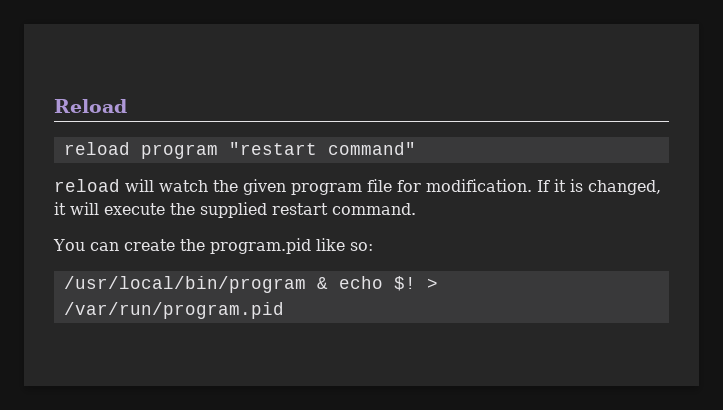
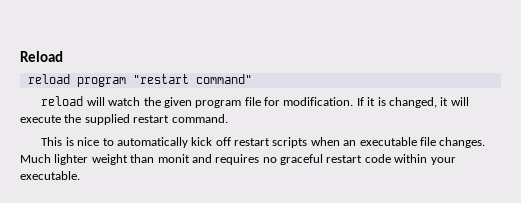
- You can create the program.pid like so:
- /usr/local/bin/program & echo $! > /var/run/program.pid
+ This is nice to automatically kick off restart scripts when an executable file changes. Much lighter weight than monit and requires no graceful restart code within your executable.

